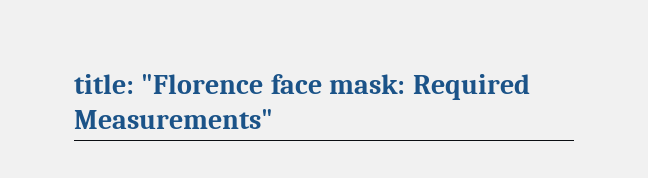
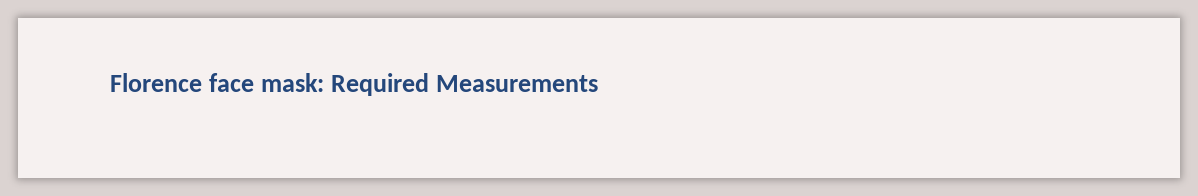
- title: "Florence face mask: Required Measurements"
+ Florence face mask: Required Measurements

